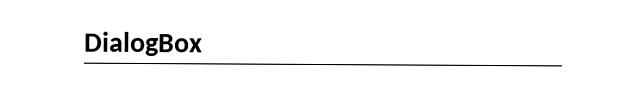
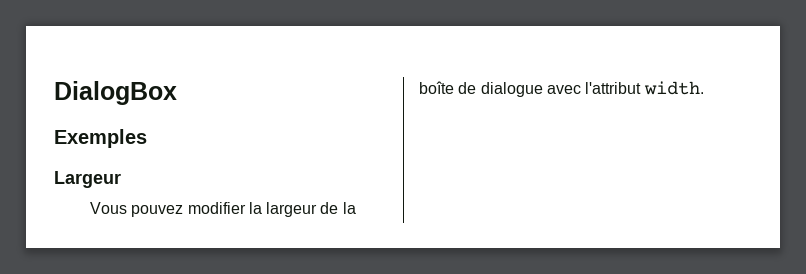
+ Exemples
+ Largeur
+ Vous pouvez modifier la largeur de la boîte de dialogue avec l'attribut width.

